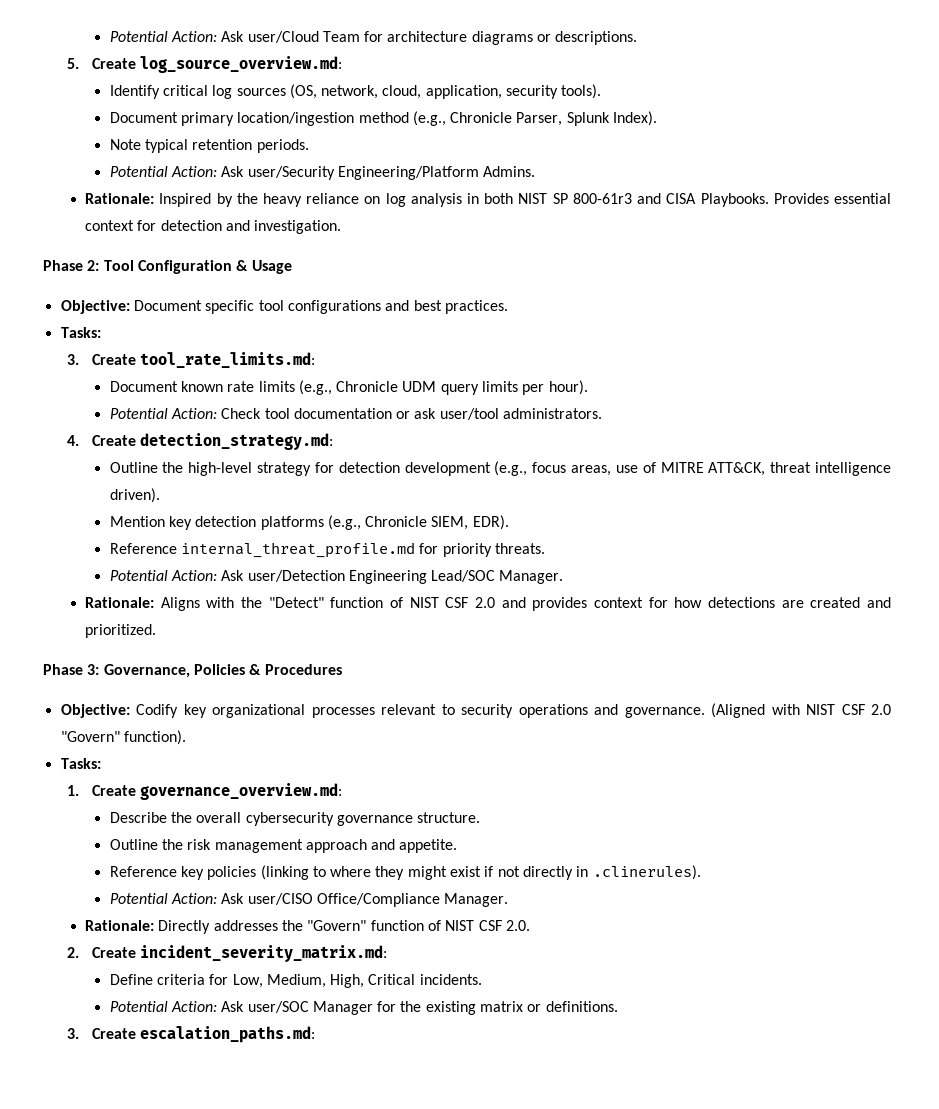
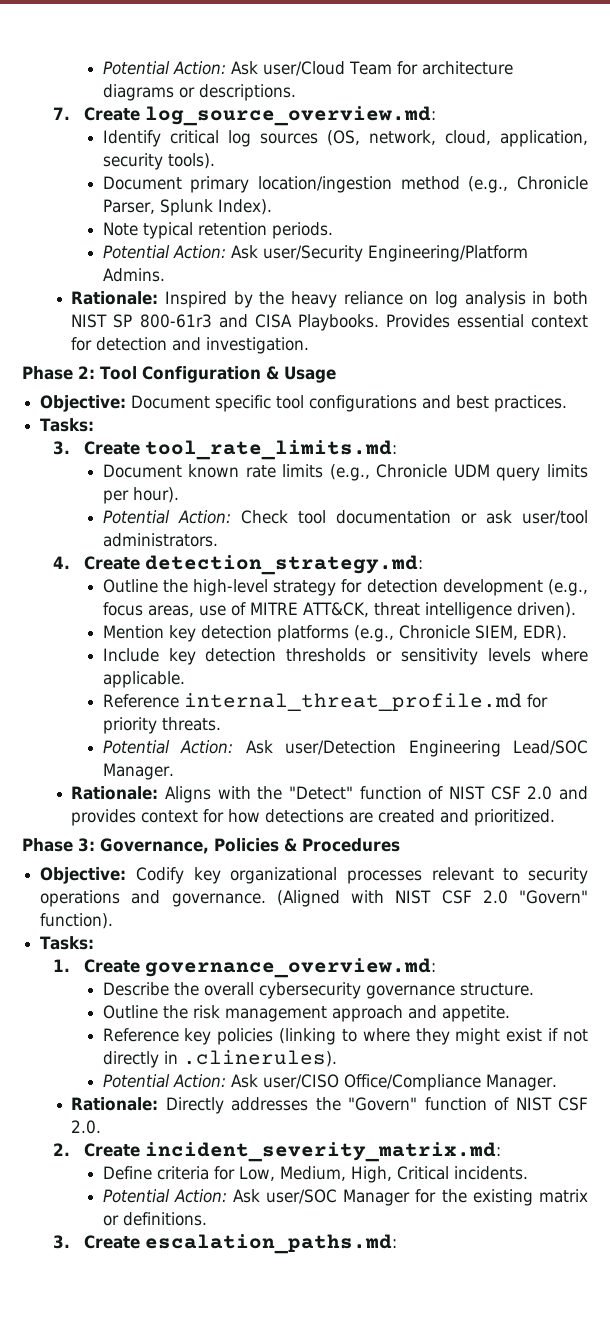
- 5. Create log_source_overview.md:
+ 7. Create log_source_overview.md:
+ Include key detection thresholds or sensitivity levels where applicable.

